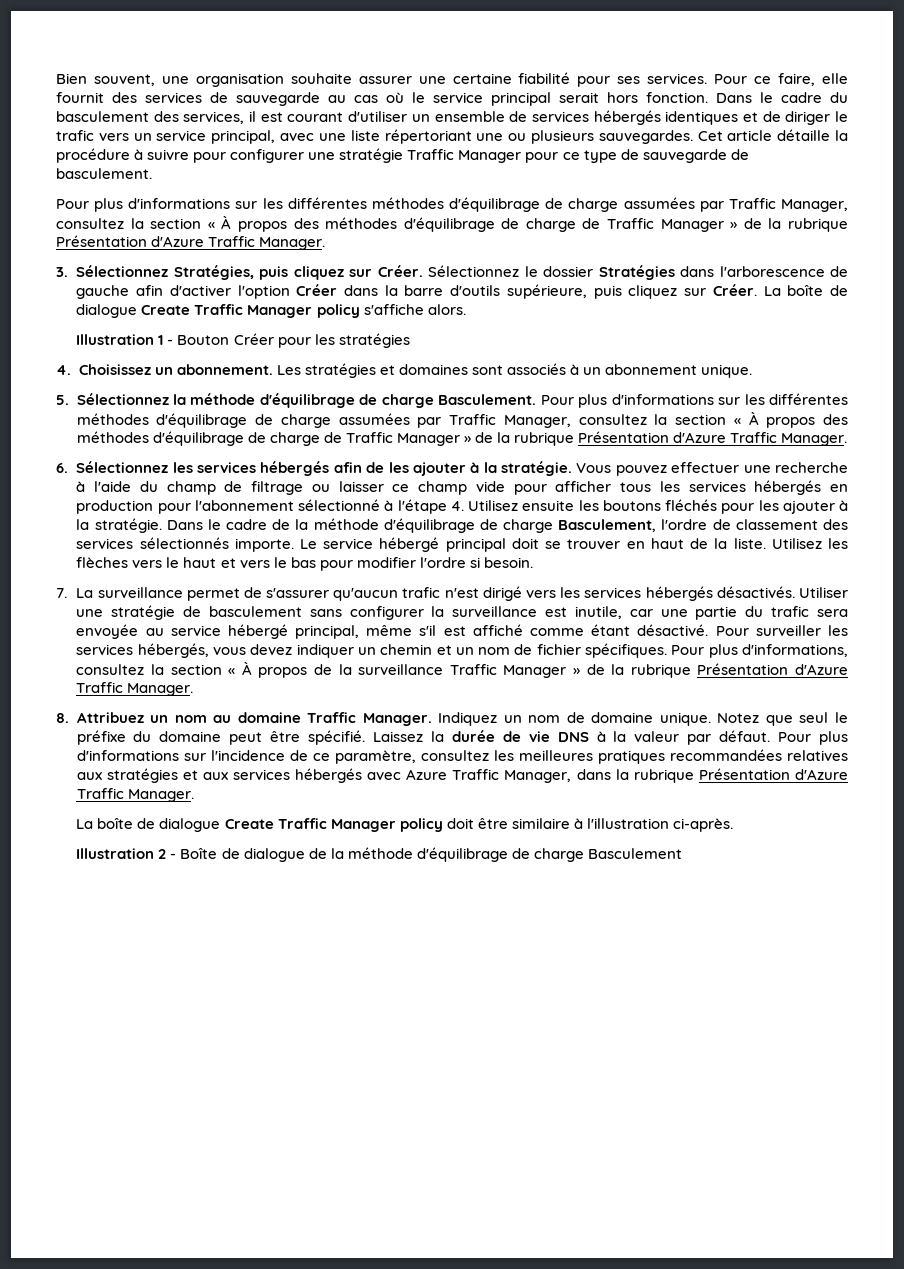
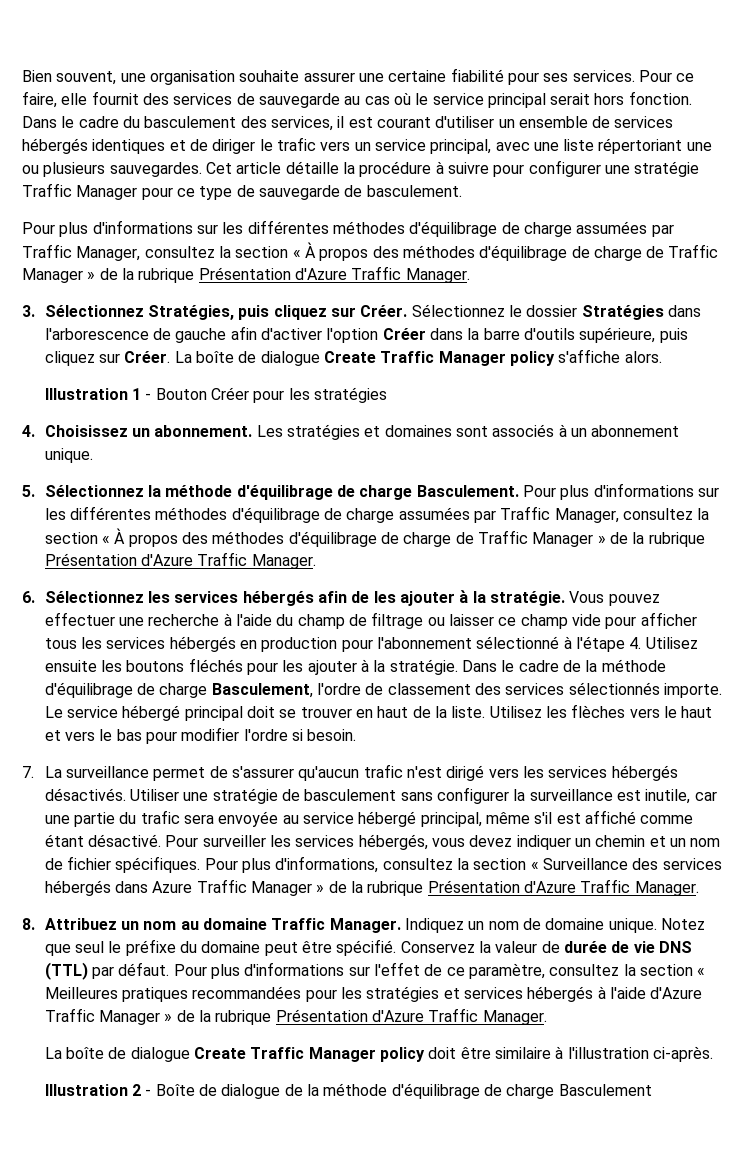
- Pour plus d'informations, consultez la section « À propos de la surveillance Traffic Manager » de la rubrique Présentation d'Azure Traffic Manager.
+ Pour plus d'informations, consultez la section « Surveillance des services hébergés dans Azure Traffic Manager » de la rubrique Présentation d'Azure Traffic Manager.
- Laissez la durée de vie DNS à la valeur par défaut.
+ Conservez la valeur de durée de vie DNS (TTL) par défaut.
- Pour plus d'informations sur l'incidence de ce paramètre, consultez les meilleures pratiques recommandées relatives aux stratégies et aux services hébergés avec Azure Traffic Manager, dans la rubrique Présentation d'Azure Traffic Manager.
+ Pour plus d'informations sur l'effet de ce paramètre, consultez la section « Meilleures pratiques recommandées pour les stratégies et services hébergés à l'aide d'Azure Traffic Manager » de la rubrique Présentation d'Azure Traffic Manager.

